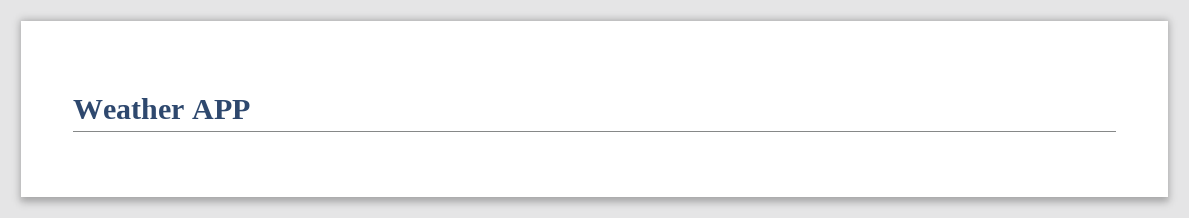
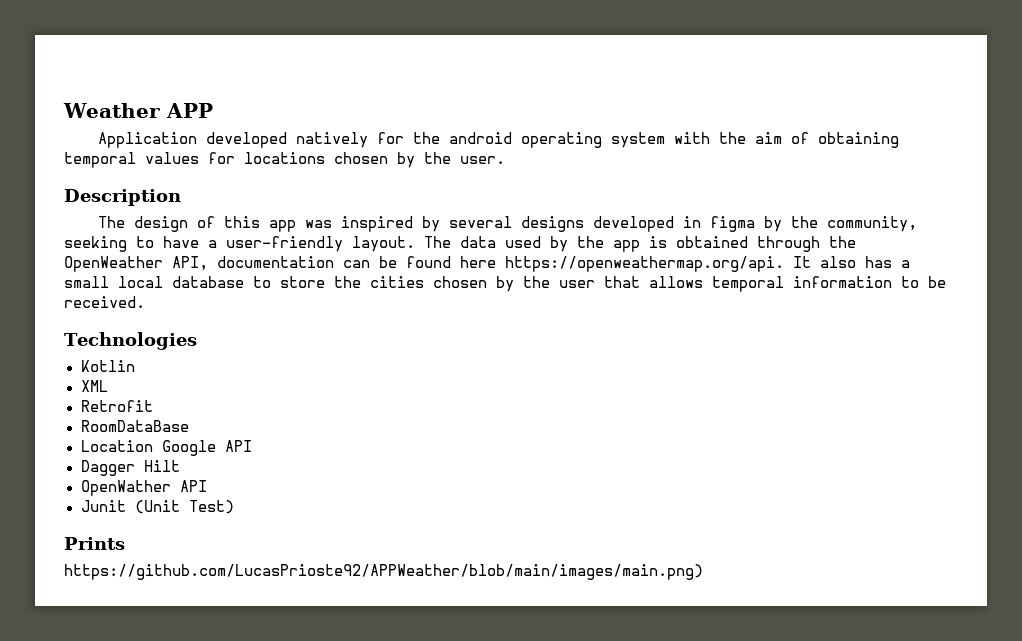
+ Application developed natively for the android operating system with the aim of obtaining temporal values for locations chosen by the user.
+ Description
+ The design of this app was inspired by several designs developed in figma by the community, seeking to have a user-friendly layout. The data used by the app is obtained through the OpenWeather API, documentation can be found here https://openweathermap.org/api. It also has a small local database to store the cities chosen by the user that allows temporal information to be received.
+ Technologies
+ Kotlin
+ XML
+ Retrofit
+ RoomDataBase
+ Location Google API
+ Dagger Hilt
+ OpenWather API
+ Junit (Unit Test)
+ Prints
+ https://github.com/LucasPrioste92/APPWeather/blob/main/images/main.png)

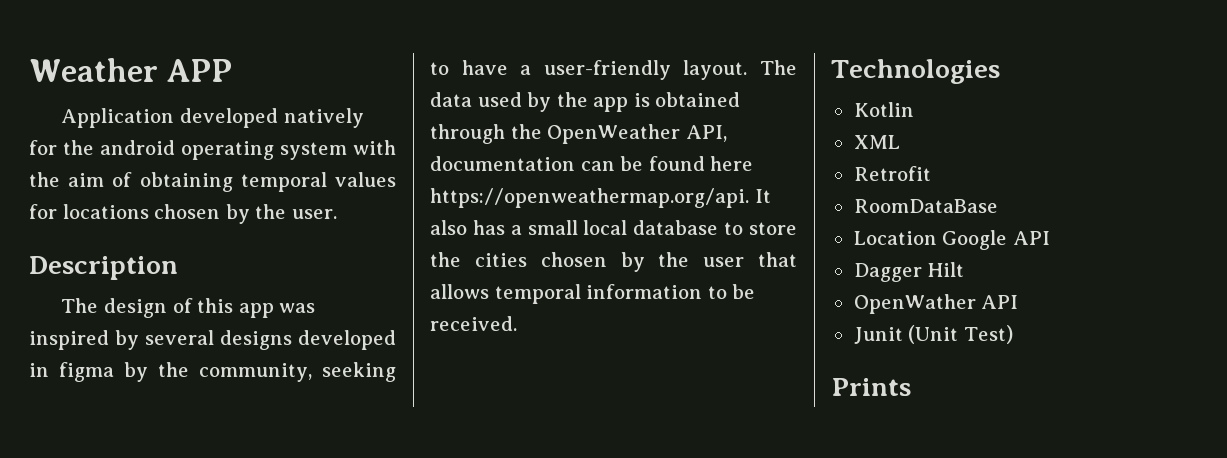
- https://github.com/LucasPrioste92/APPWeather/blob/main/images/main.png)

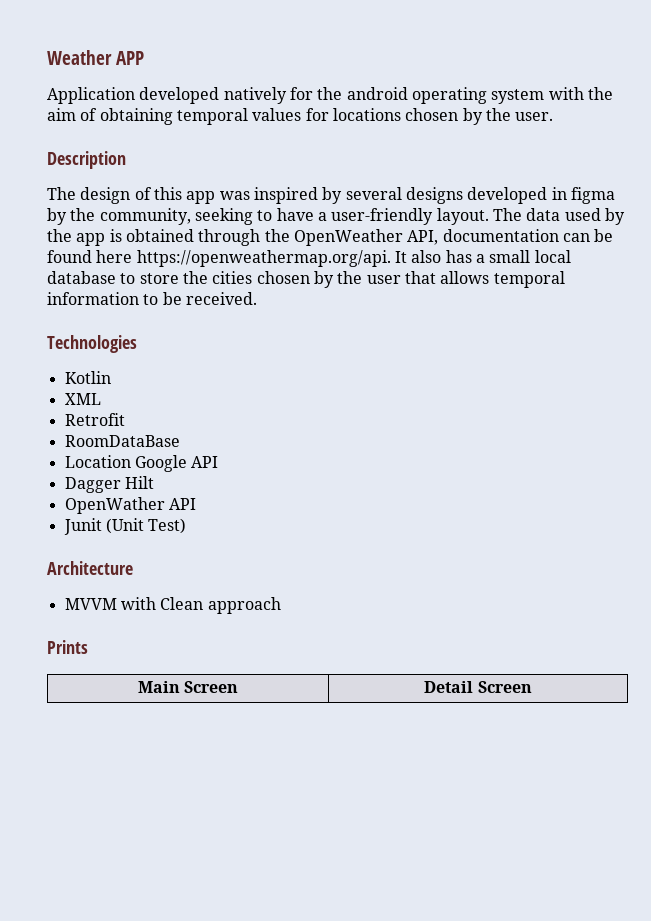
+ Architecture
+ MVVM with Clean approach
  Prints
+ Main Screen | Detail Screen

